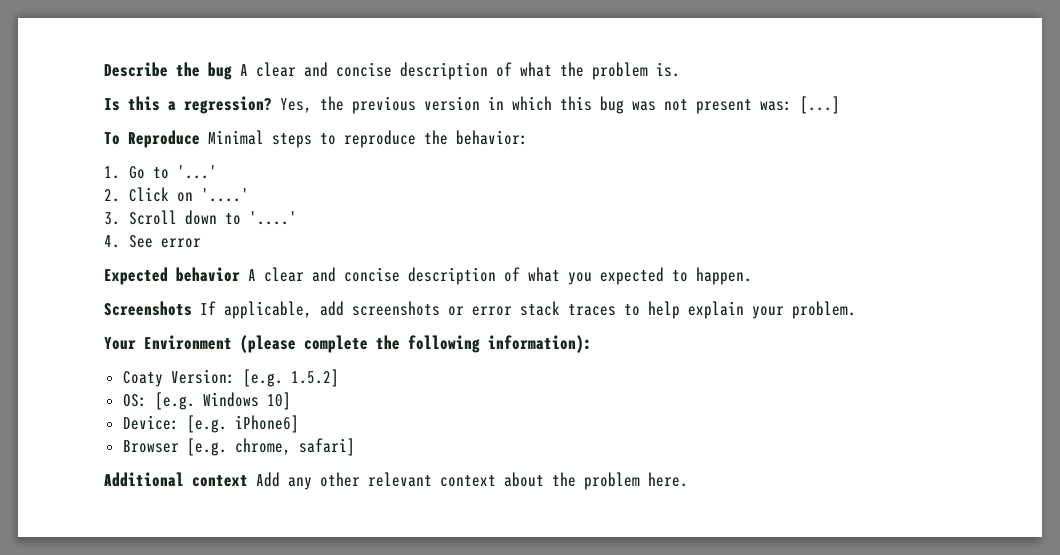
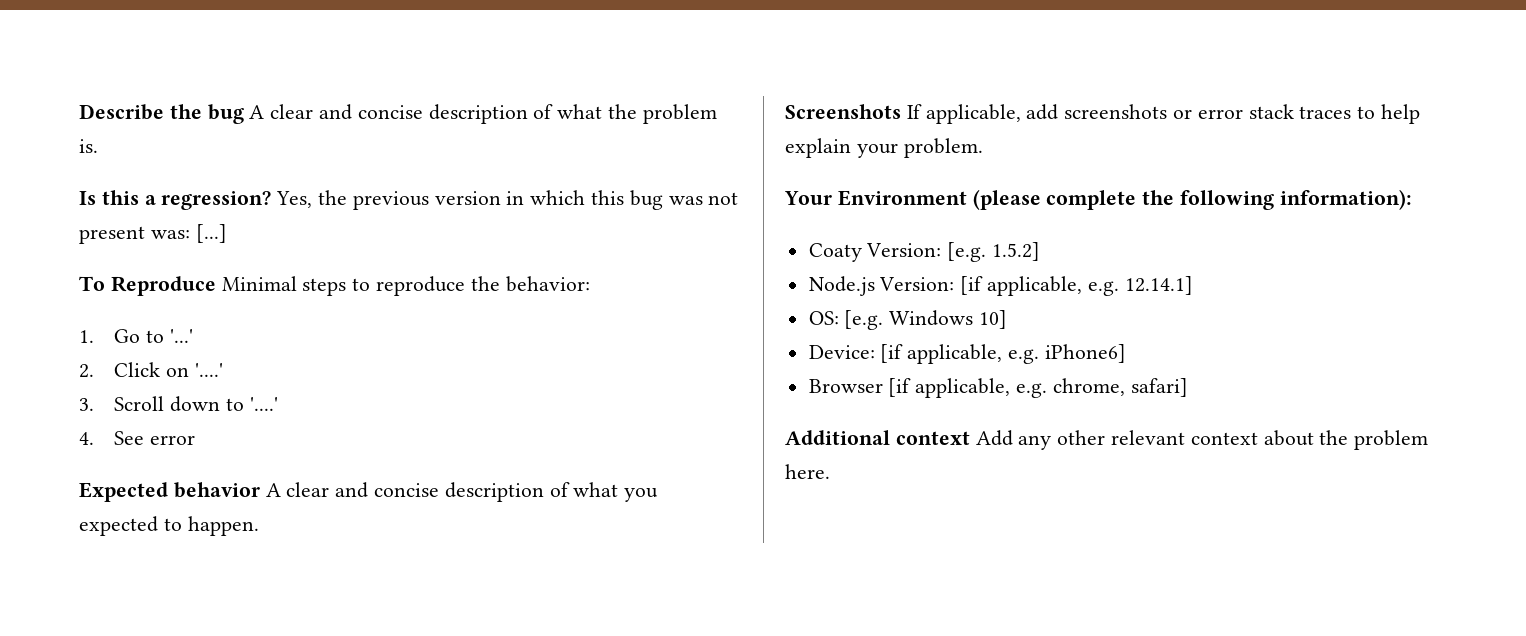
+ Node.js Version: [if applicable, e.g. 12.14.1]
- Device: [e.g. iPhone6]
+ Device: [if applicable, e.g. iPhone6]
- Browser [e.g. chrome, safari]
+ Browser [if applicable, e.g. chrome, safari]

